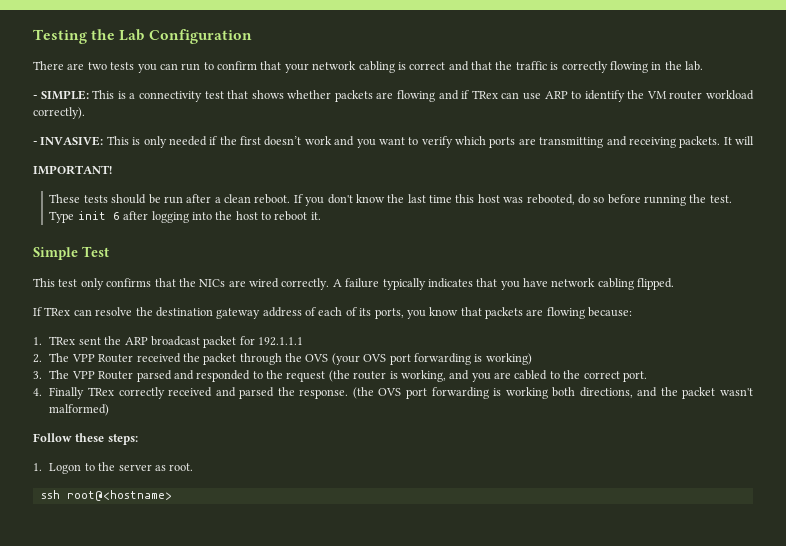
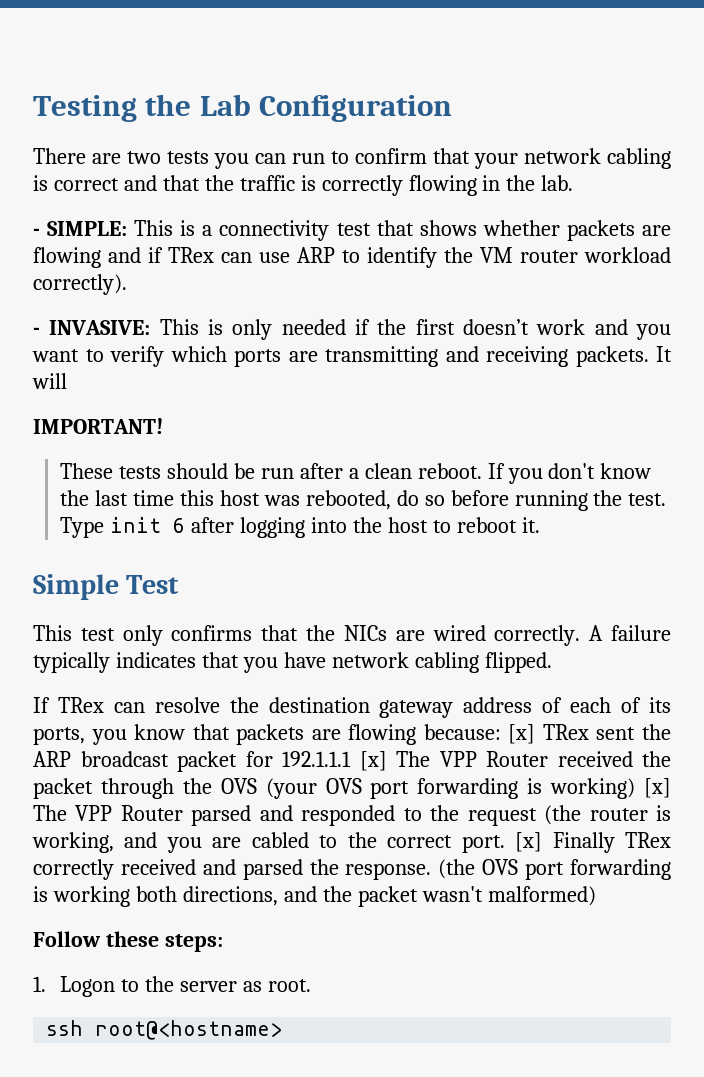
- If TRex can resolve the destination gateway address of each of its ports, you know that packets are flowing because:
- 1. TRex sent the ARP broadcast packet for 192.1.1.1
- 2. The VPP Router received the packet through the OVS (your OVS port forwarding is working)
- 3. The VPP Router parsed and responded to the request (the router is working, and you are cabled to the correct port.
- 4. Finally TRex correctly received and parsed the response.
+ If TRex can resolve the destination gateway address of each of its ports, you know that packets are flowing because: [x] TRex sent the ARP broadcast packet for 192.1.1.1 [x] The VPP Router received the packet through the OVS (your OVS port forwarding is working) [x] The VPP Router parsed and responded to the request (the router is working, and you are cabled to the correct port. [x] Finally TRex correctly received and parsed the response.

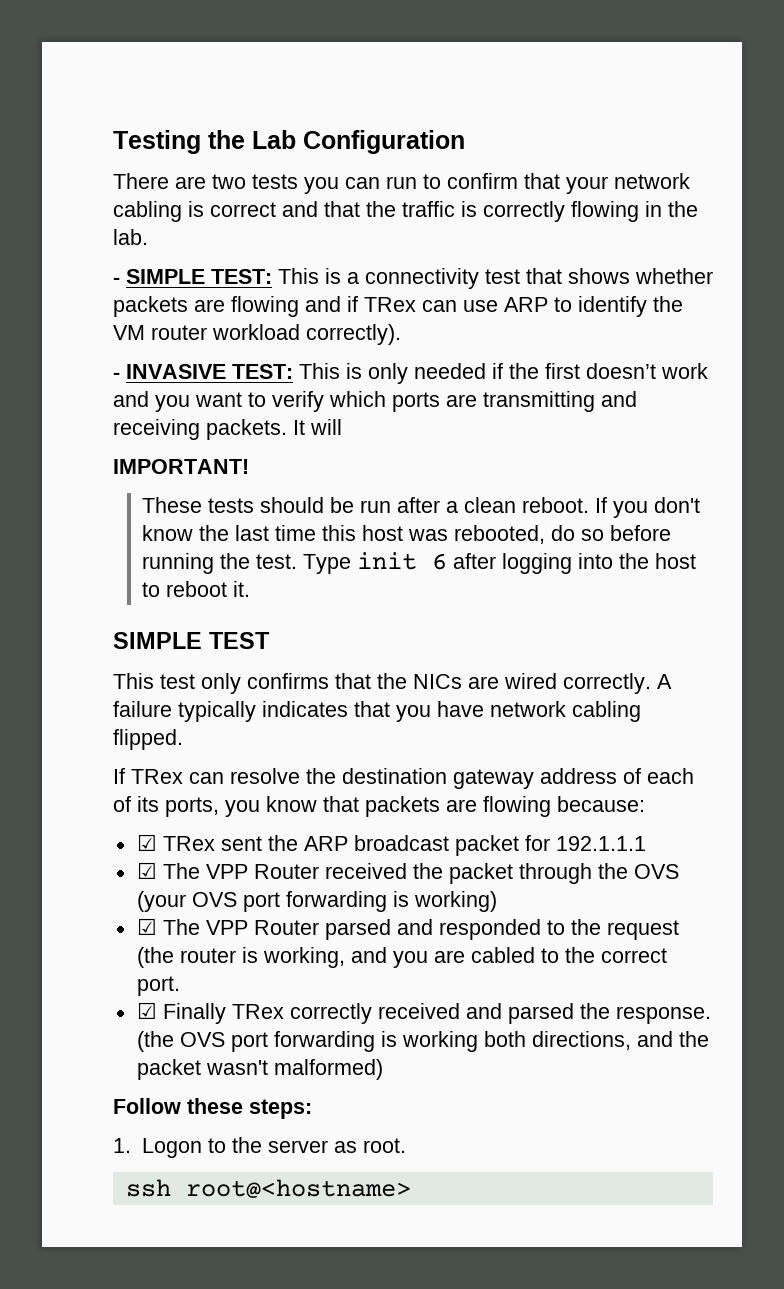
- - SIMPLE: This is a connectivity test that shows whether packets are flowing and if TRex can use ARP to identify the VM router workload correctly).
+ - SIMPLE TEST: This is a connectivity test that shows whether packets are flowing and if TRex can use ARP to identify the VM router workload correctly).
- - INVASIVE: This is only needed if the first doesn’t work and you want to verify which ports are transmitting and receiving packets.
+ - INVASIVE TEST: This is only needed if the first doesn’t work and you want to verify which ports are transmitting and receiving packets.
- Simple Test
+ SIMPLE TEST
- If TRex can resolve the destination gateway address of each of its ports, you know that packets are flowing because: [x] TRex sent the ARP broadcast packet for 192.1.1.1 [x] The VPP Router received the packet through the OVS (your OVS port forwarding is working) [x] The VPP Router parsed and responded to the request (the router is working, and you are cabled to the correct port. [x] Finally TRex correctly received and parsed the response.
+ If TRex can resolve the destination gateway address of each of its ports, you know that packets are flowing because:
+ ☑ TRex sent the ARP broadcast packet for 192.1.1.1
+ ☑ The VPP Router received the packet through the OVS (your OVS port forwarding is working)
+ ☑ The VPP Router parsed and responded to the request (the router is working, and you are cabled to the correct port.
+ ☑ Finally TRex correctly received and parsed the response.

